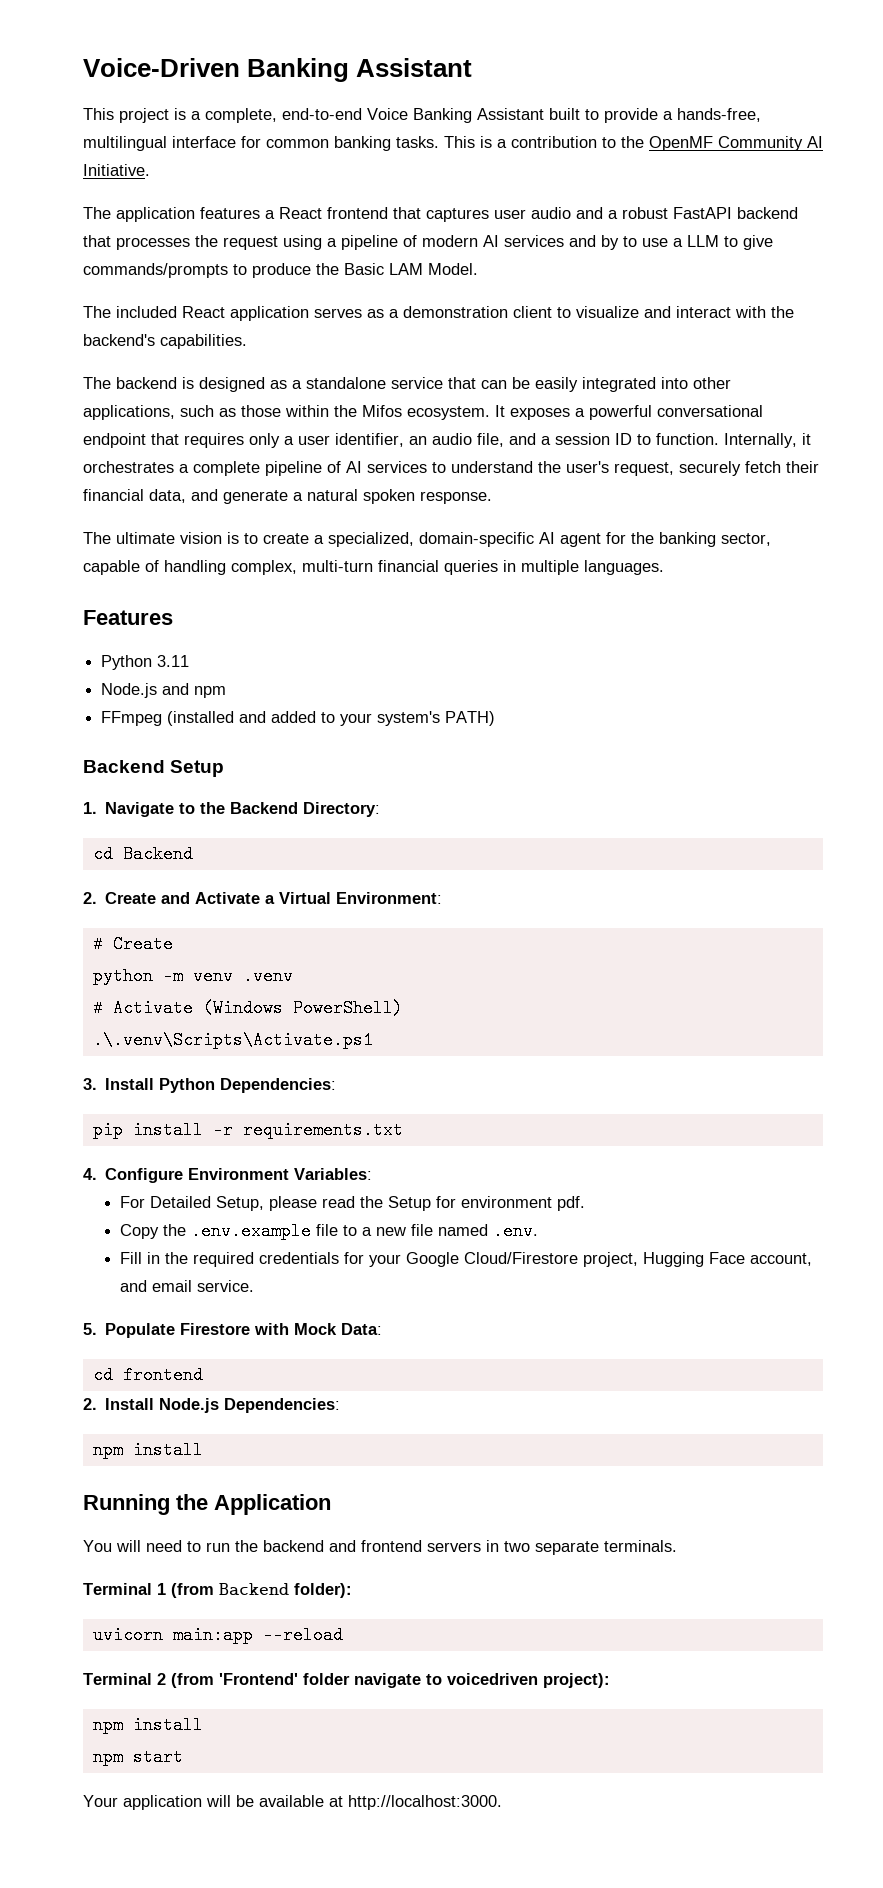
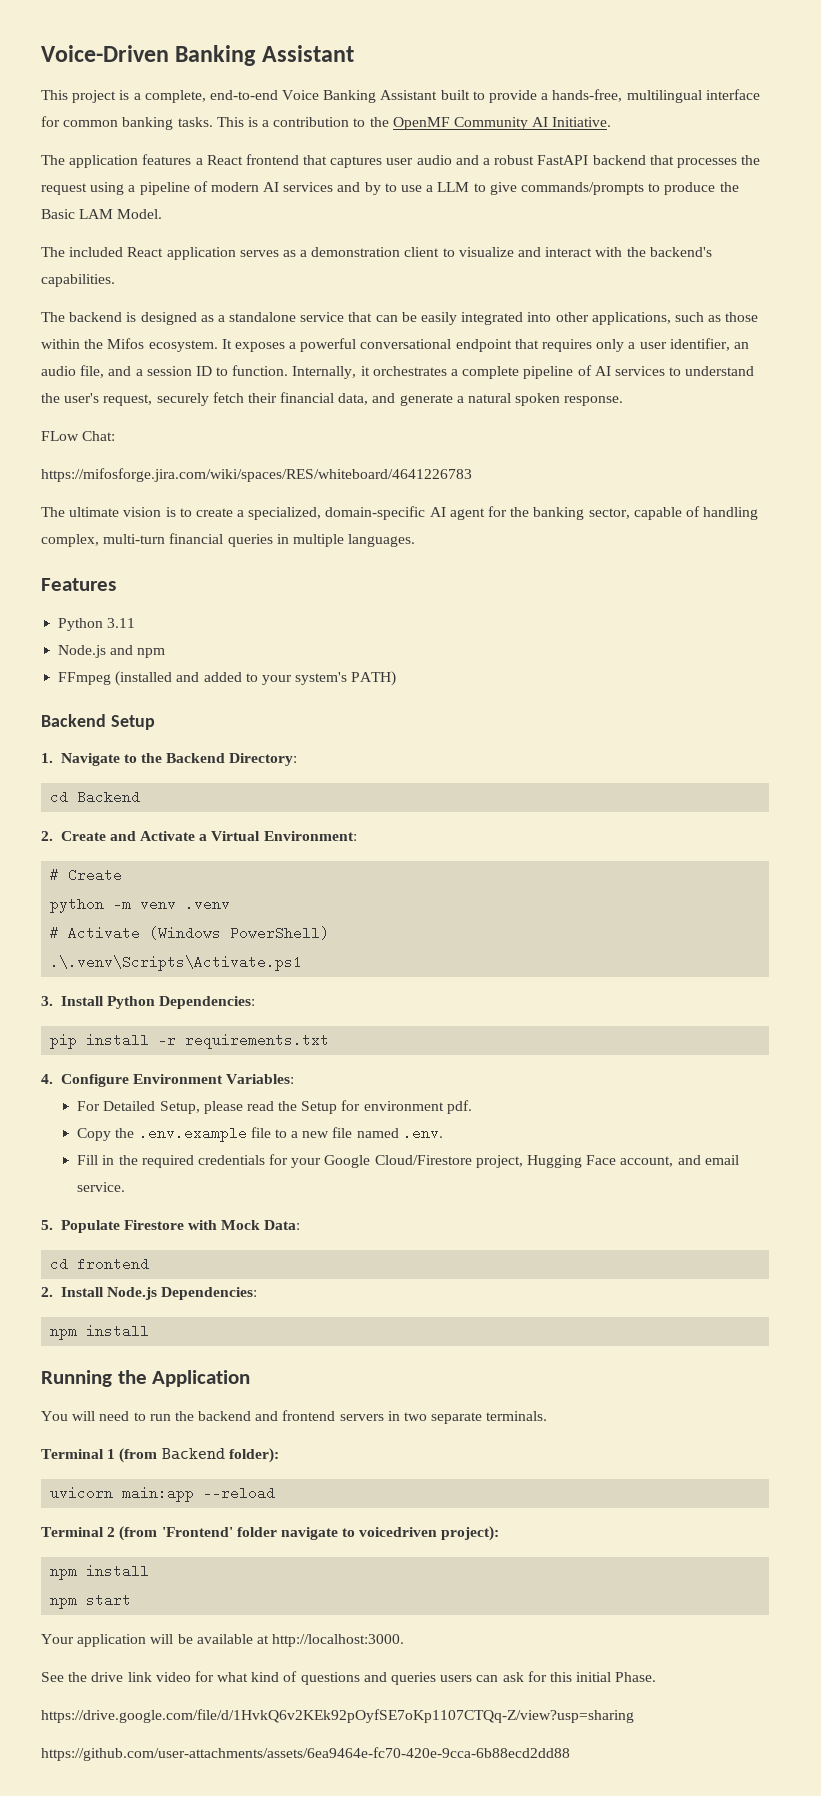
+ FLow Chat:
+ https://mifosforge.jira.com/wiki/spaces/RES/whiteboard/4641226783
+ See the drive link video for what kind of questions and queries users can ask for this initial Phase.
+ https://drive.google.com/file/d/1HvkQ6v2KEk92pOyfSE7oKp1107CTQq-Z/view?usp=sharing
+ https://github.com/user-attachments/assets/6ea9464e-fc70-420e-9cca-6b88ecd2dd88

